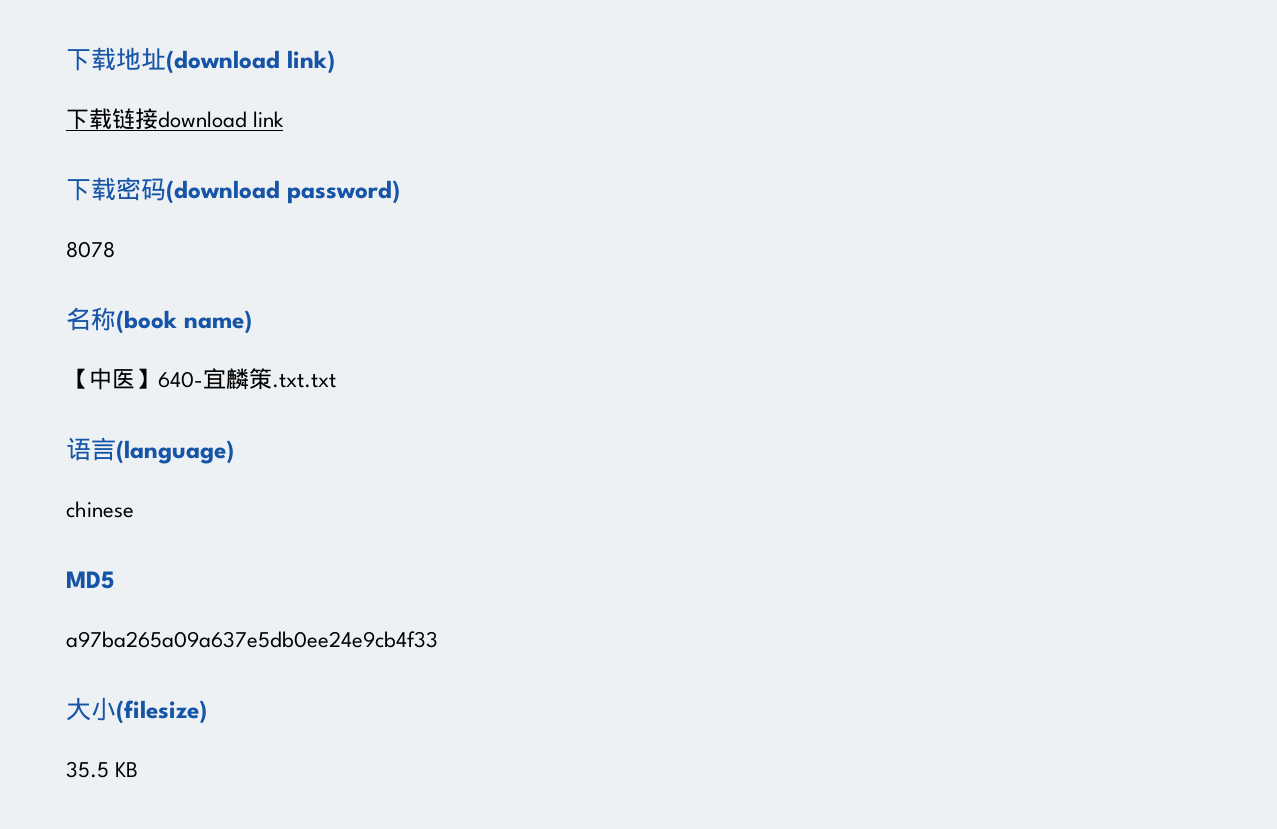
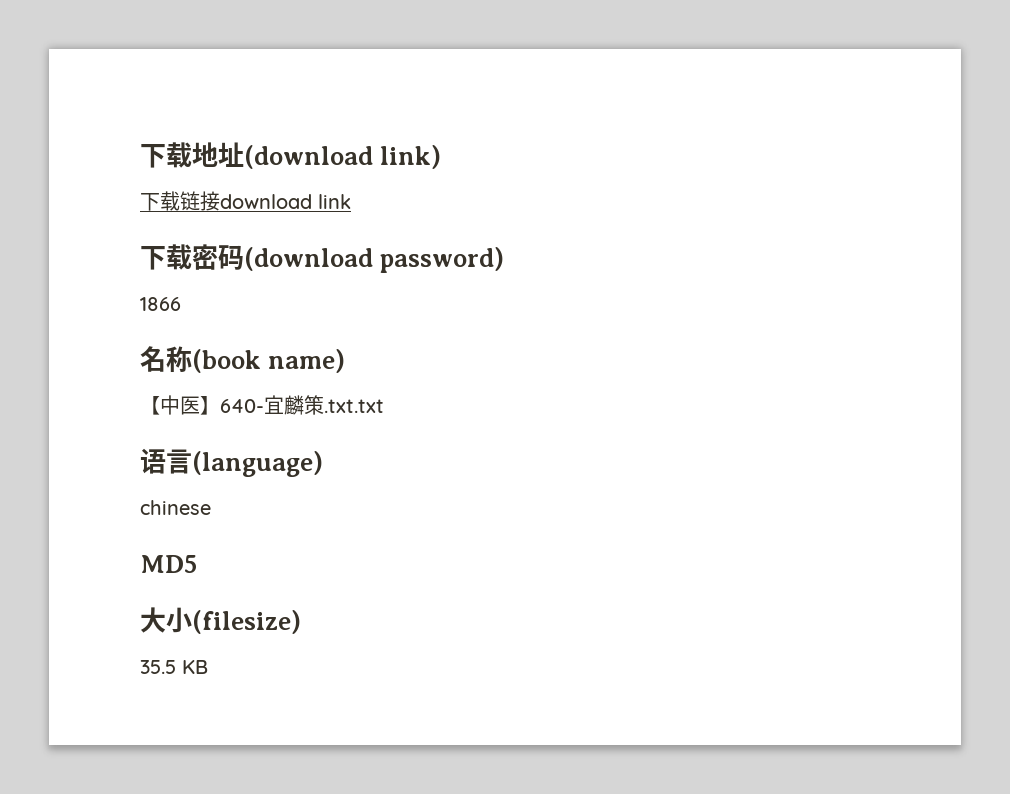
- 8078
+ 1866
- a97ba265a09a637e5db0ee24e9cb4f33

